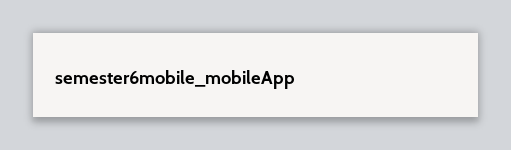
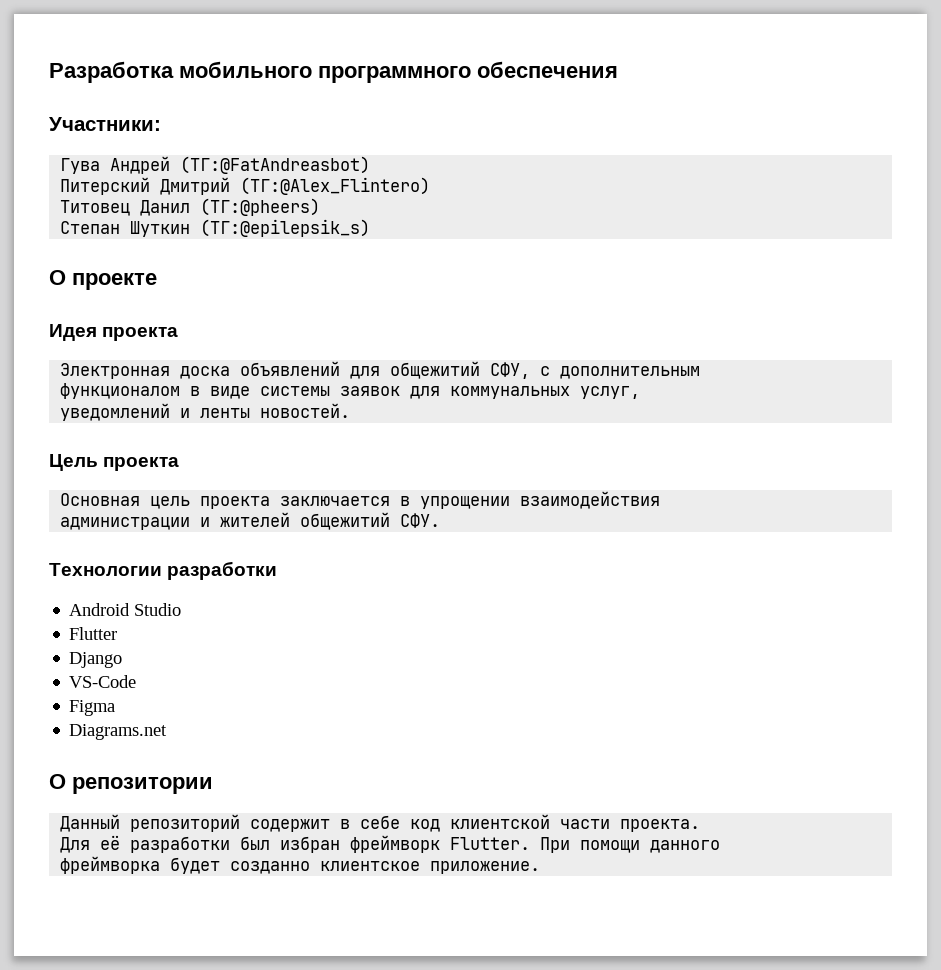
- semester6mobile_mobileApp
+ Разработка мобильного программного обеспечения
+ Участники:
+ Гува Андрей (ТГ:@FatAndreasbot)
+ Питерский Дмитрий (ТГ:@Alex_Flintero)
+ Титовец Данил (ТГ:@pheers)
+ Степан Шуткин (ТГ:@epilepsik_s)
+ О проекте
+ Идея проекта
+ Электронная доска объявлений для общежитий СФУ, с дополнительным
+ функционалом в виде системы заявок для коммунальных услуг,
+ уведомлений и ленты новостей.
+ Цель проекта
+ Основная цель проекта заключается в упрощении взаимодействия
+ администрации и жителей общежитий СФУ.
+ Технологии разработки
+ Android Studio
+ Flutter
+ Django
+ VS-Code
+ Figma
+ Diagrams.net
+ О репозитории
+ Данный репозиторий содержит в себе код клиентской части проекта.
+ Для её разработки был избран фреймворк Flutter. При помощи данного
+ фреймворка будет созданно клиентское приложение.

